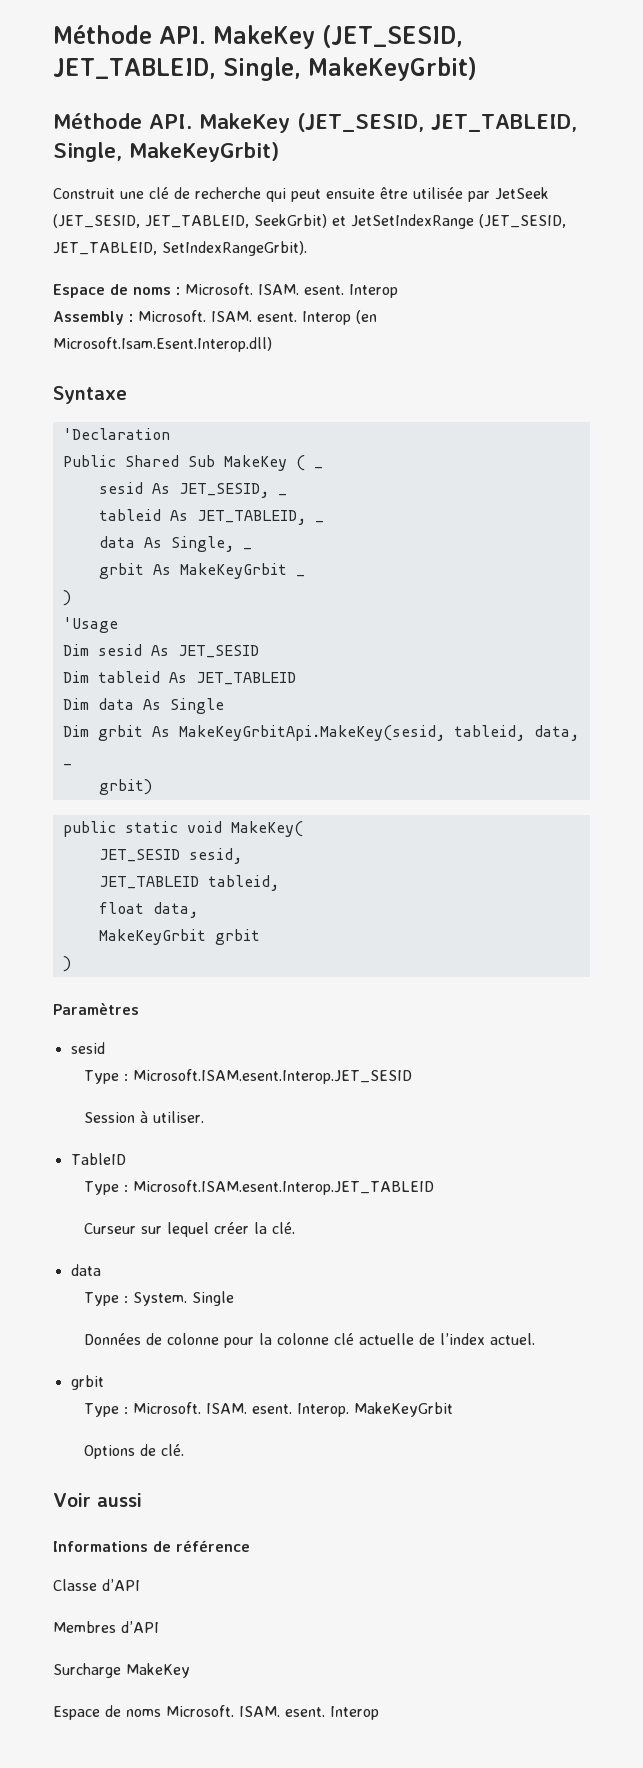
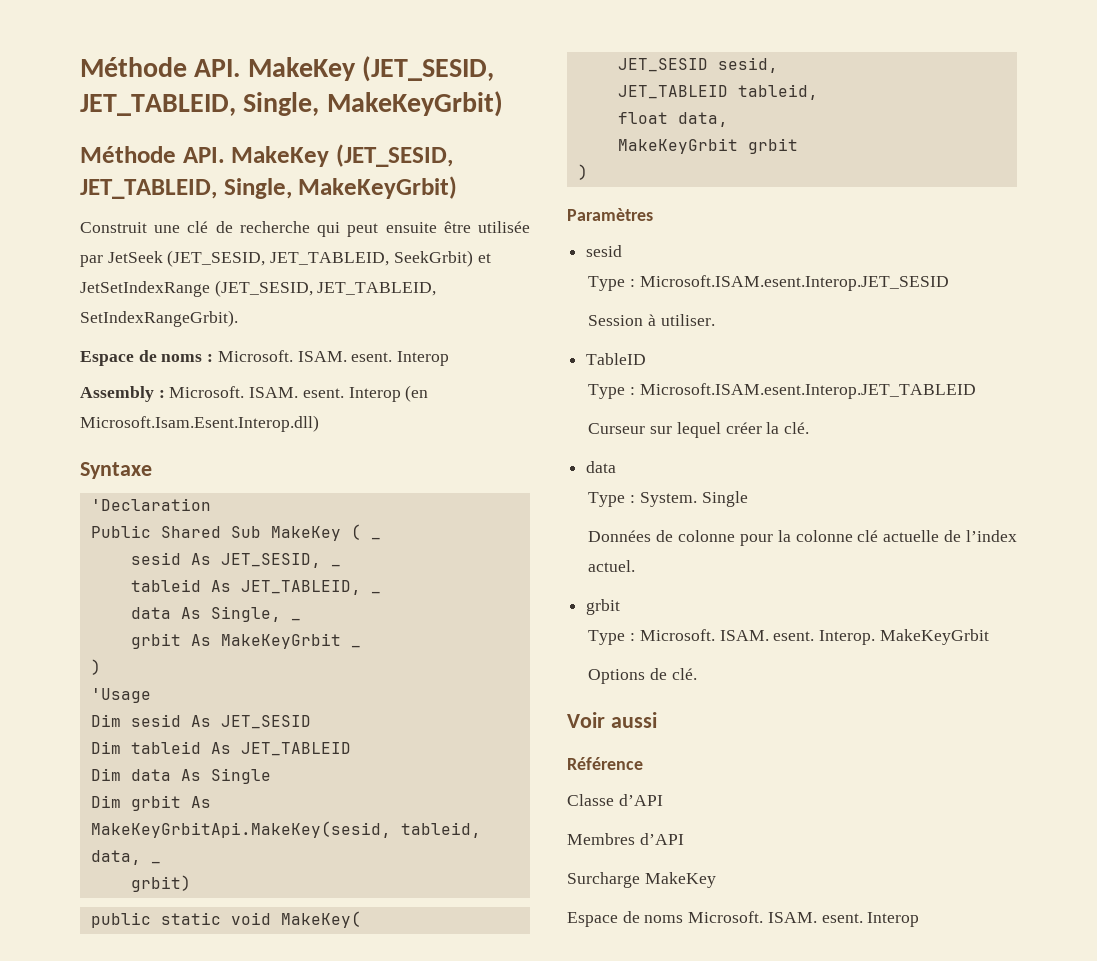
- Informations de référence
+ Référence

